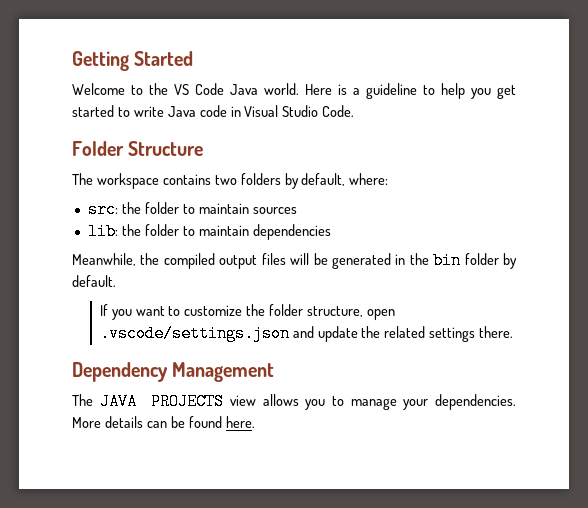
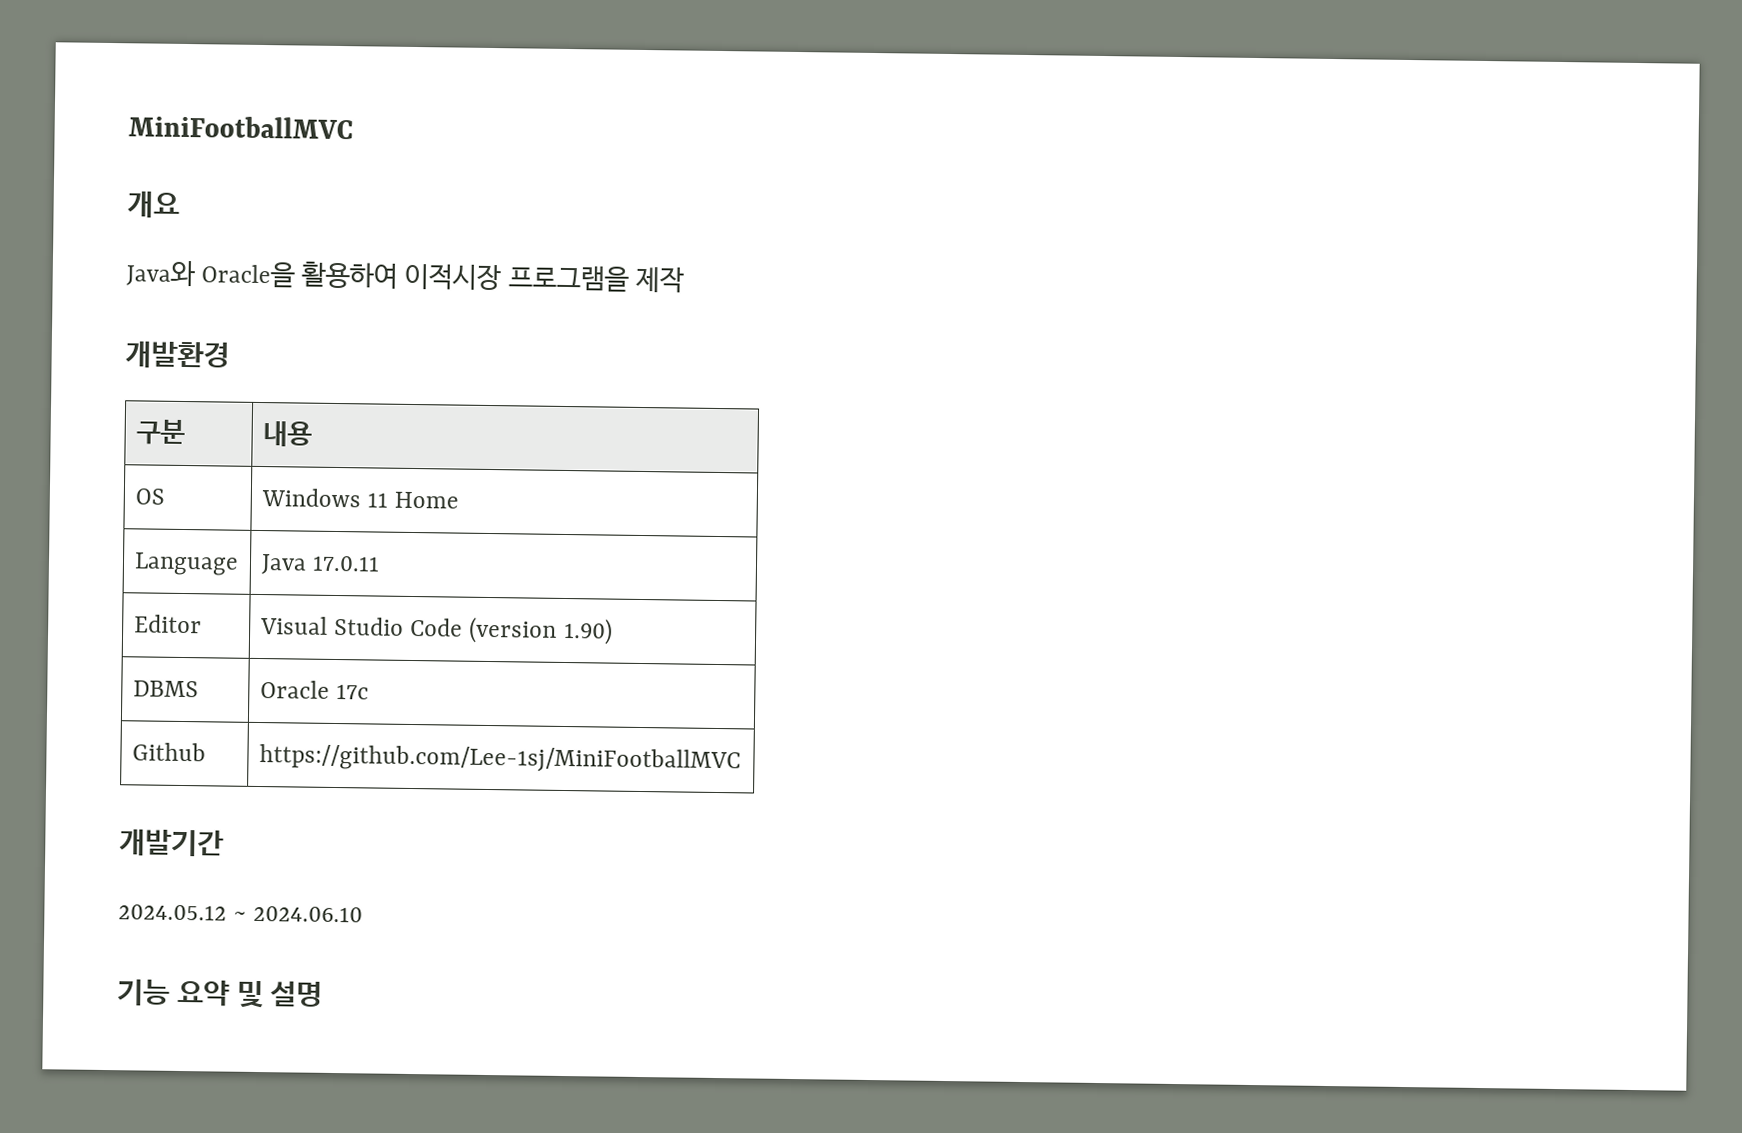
- Getting Started
- Welcome to the VS Code Java world. Here is a guideline to help you get started to write Java code in Visual Studio Code.
- Folder Structure
- The workspace contains two folders by default, where:
- src: the folder to maintain sources
- lib: the folder to maintain dependencies
- Meanwhile, the compiled output files will be generated in the bin folder by default.
- If you want to customize the folder structure, open .vscode/settings.json and update the related settings there.
- Dependency Management
- The JAVA PROJECTS view allows you to manage your dependencies. More details can be found here.
+ MiniFootballMVC
+ 개요
+ Java와 Oracle을 활용하여 이적시장 프로그램을 제작
+ 개발환경
+ 구분 | 내용
+ OS | Windows 11 Home
+ Language | Java 17.0.11
+ Editor | Visual Studio Code (version 1.90)
+ DBMS | Oracle 17c
+ Github | https://github.com/Lee-1sj/MiniFootballMVC
+ 개발기간
+ 2024.05.12 ~ 2024.06.10
+ 기능 요약 및 설명

